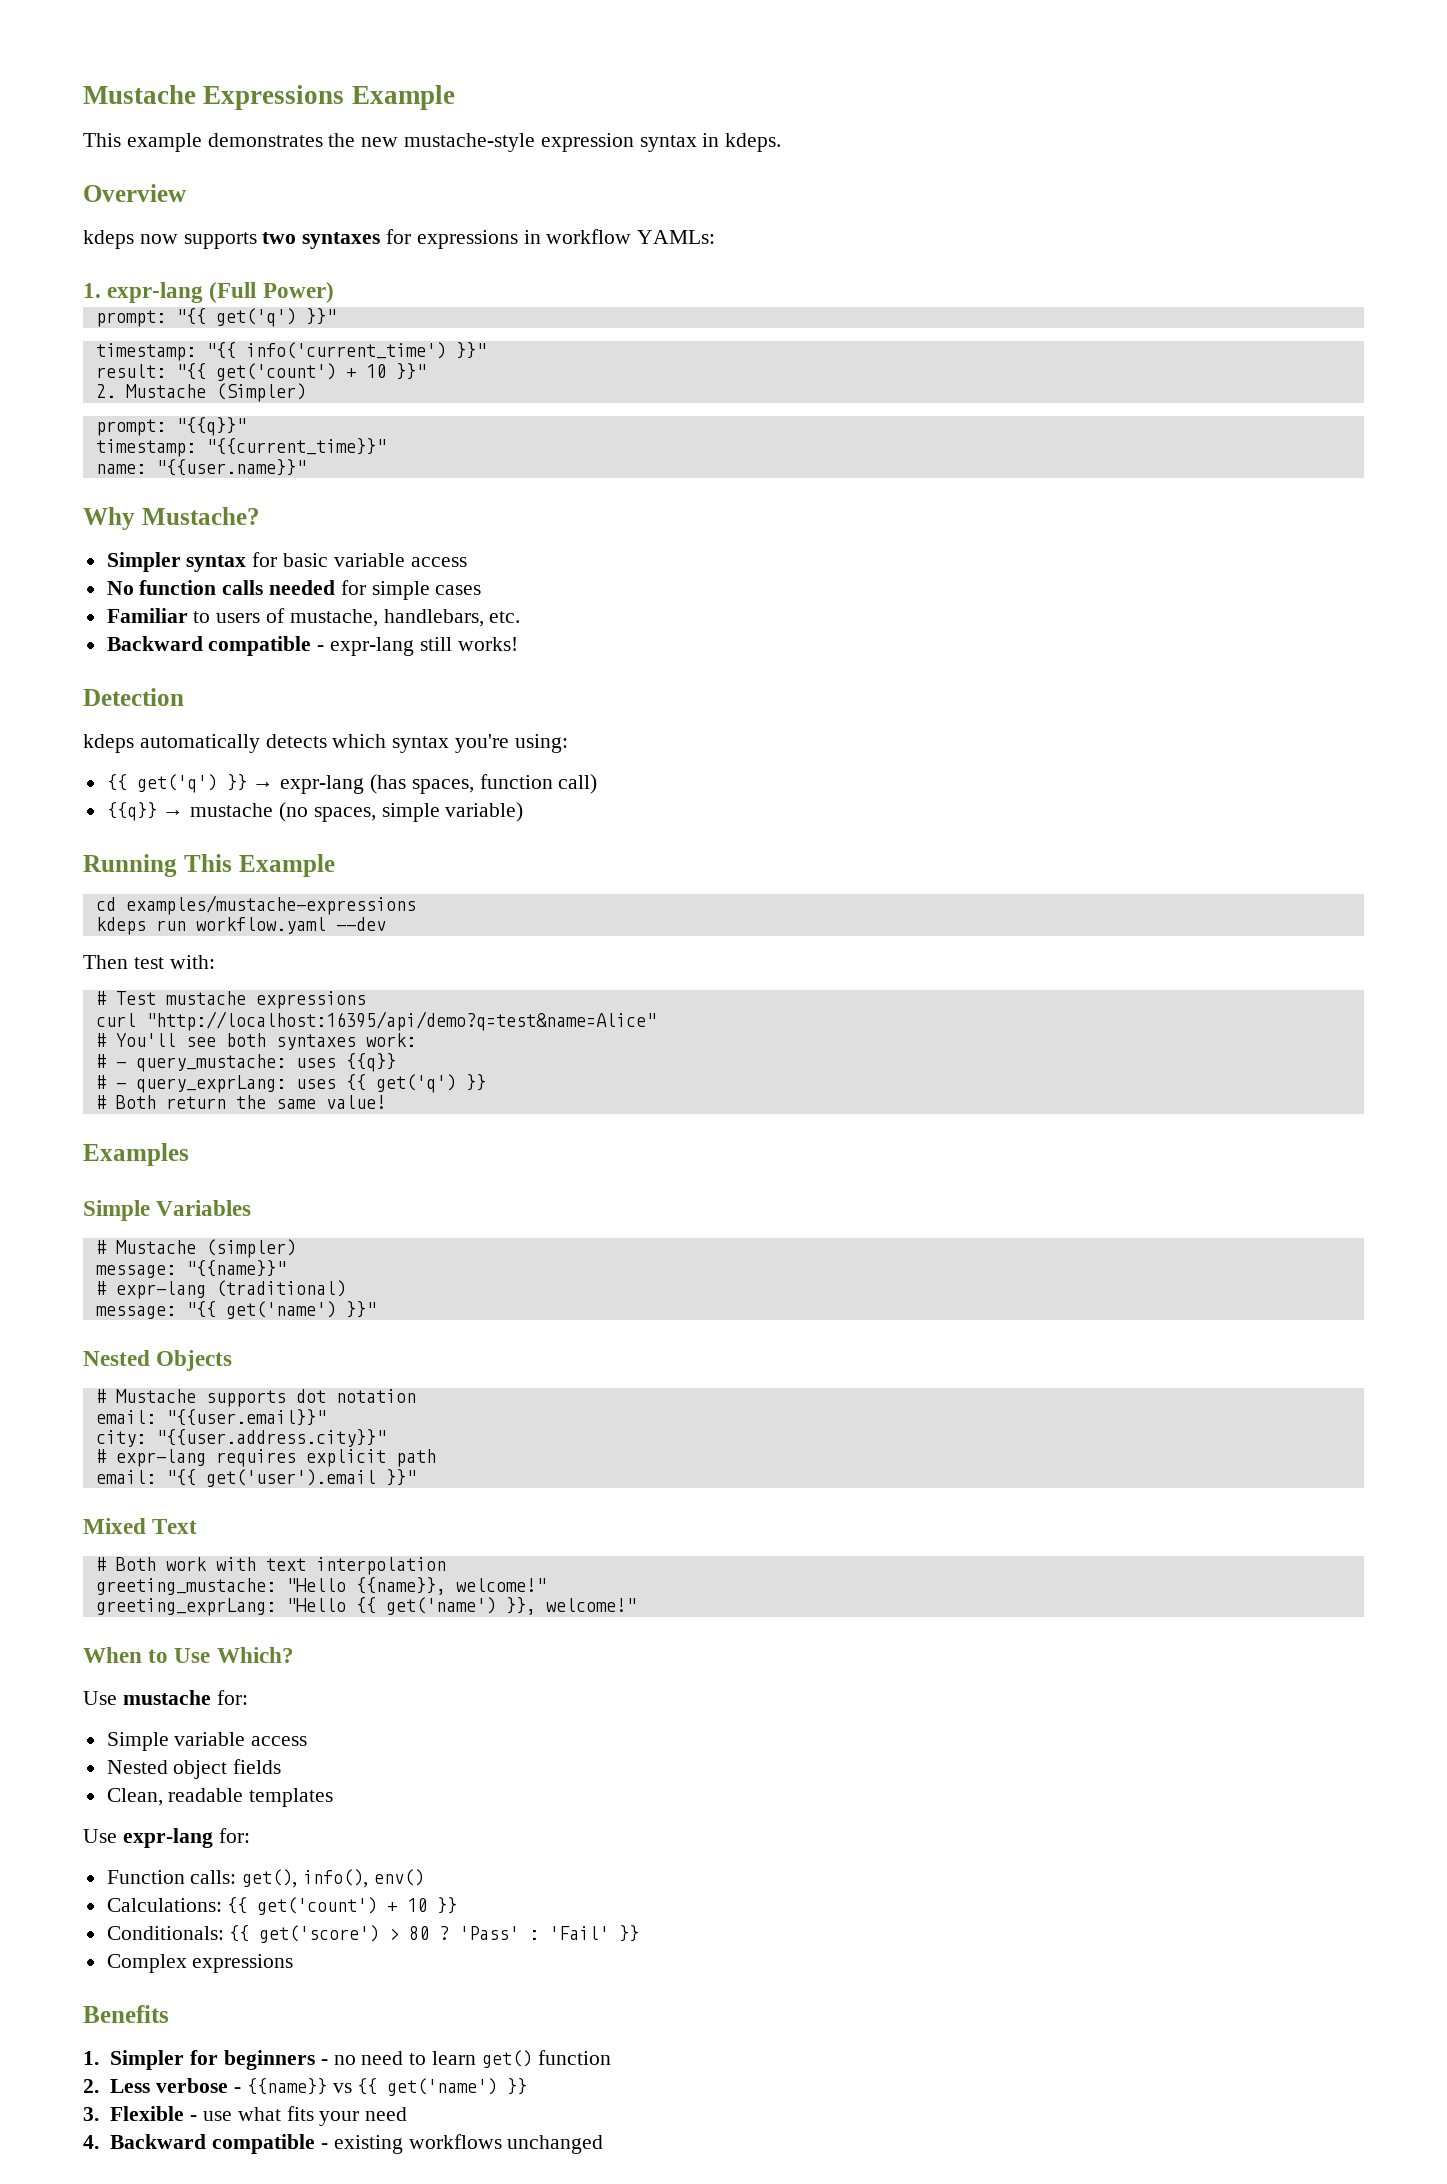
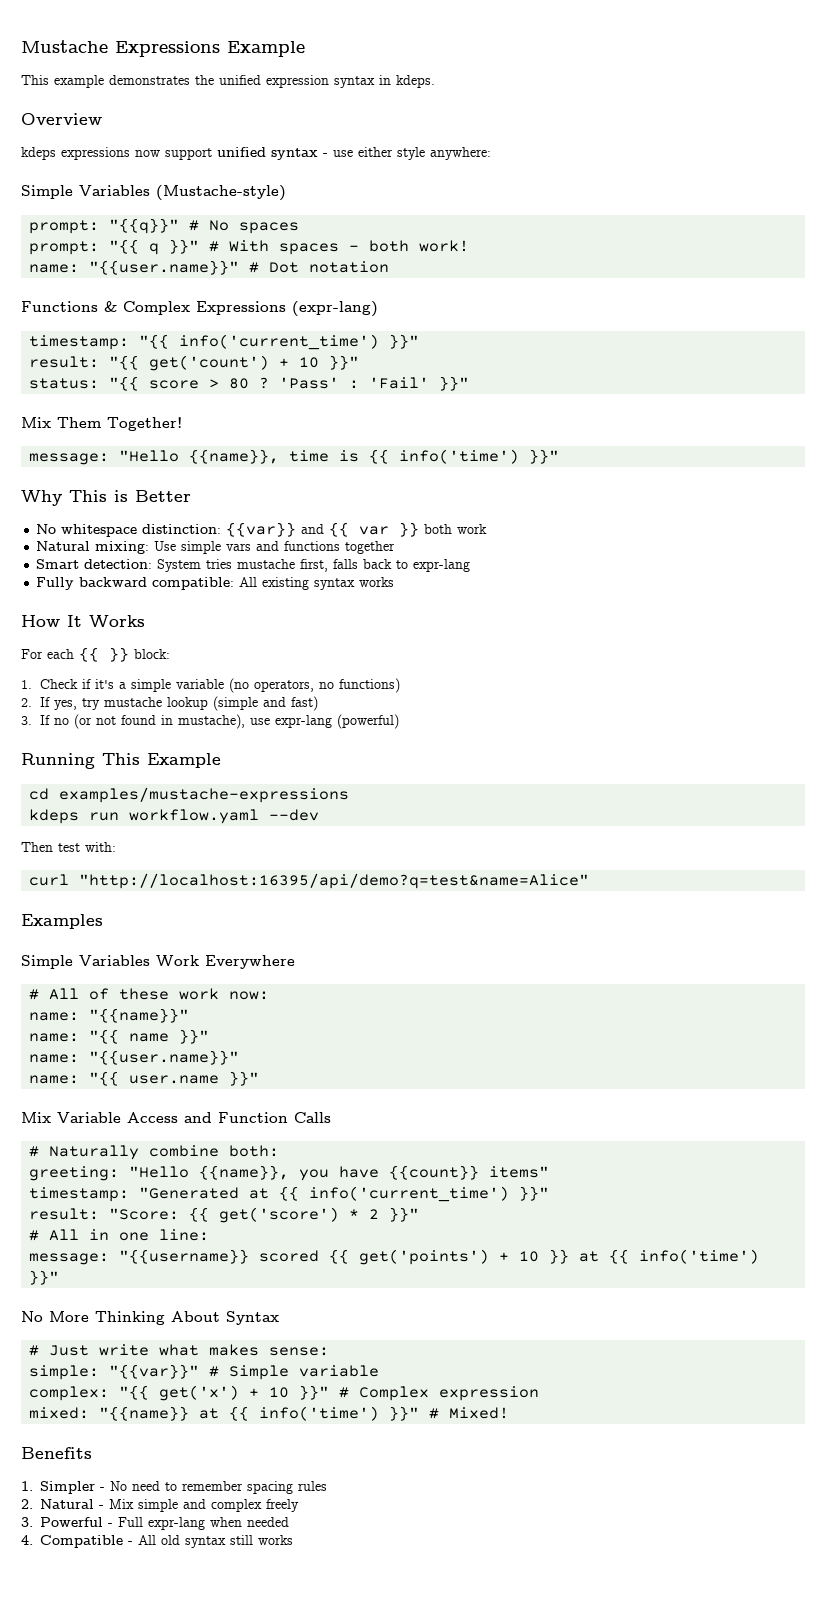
- This example demonstrates the new mustache-style expression syntax in kdeps.
+ This example demonstrates the unified expression syntax in kdeps.
- kdeps now supports two syntaxes for expressions in workflow YAMLs:
- 1. expr-lang (Full Power)
+ kdeps expressions now support unified syntax - use either style anywhere:
+ Simple Variables (Mustache-style)
+ prompt: "{{q}}" # No spaces
- prompt: "{{ get('q') }}"
+ prompt: "{{ q }}" # With spaces - both work!
+ name: "{{user.name}}" # Dot notation
+ Functions & Complex Expressions (expr-lang)
- 2. Mustache (Simpler)
- prompt: "{{q}}"
- timestamp: "{{current_time}}"
- name: "{{user.name}}"
- Why Mustache?
- Simpler syntax for basic variable access
- No function calls needed for simple cases
- Familiar to users of mustache, handlebars, etc.
- Backward compatible - expr-lang still works!
- Detection
- kdeps automatically detects which syntax you're using:
- {{ get('q') }} → expr-lang (has spaces, function call)
- {{q}} → mustache (no spaces, simple variable)
+ status: "{{ score > 80 ? 'Pass' : 'Fail' }}"
+ Mix Them Together!
+ message: "Hello {{name}}, time is {{ info('time') }}"
+ Why This is Better
+ No whitespace distinction: {{var}} and {{ var }} both work
+ Natural mixing: Use simple vars and functions together
+ Smart detection: System tries mustache first, falls back to expr-lang
+ Fully backward compatible: All existing syntax works
+ How It Works
+ For each {{ }} block:
+ 1. Check if it's a simple variable (no operators, no functions)
+ 2. If yes, try mustache lookup (simple and fast)
+ 3. If no (or not found in mustache), use expr-lang (powerful)
- # Test mustache expressions
  curl "http://localhost:16395/api/demo?q=test&name=Alice"
- # You'll see both syntaxes work:
- # - query_mustache: uses {{q}}
- # - query_exprLang: uses {{ get('q') }}
- # Both return the same value!
- Simple Variables
- # Mustache (simpler)
- message: "{{name}}"
- # expr-lang (traditional)
- message: "{{ get('name') }}"
- Nested Objects
- # Mustache supports dot notation
- email: "{{user.email}}"
- city: "{{user.address.city}}"
- # expr-lang requires explicit path
- email: "{{ get('user').email }}"
- Mixed Text
- # Both work with text interpolation
- greeting_mustache: "Hello {{name}}, welcome!"
- greeting_exprLang: "Hello {{ get('name') }}, welcome!"
- When to Use Which?
- Use mustache for:
- Simple variable access
- Nested object fields
- Clean, readable templates
- Use expr-lang for:
- Function calls: get(), info(), env()
- Calculations: {{ get('count') + 10 }}
- Conditionals: {{ get('score') > 80 ? 'Pass' : 'Fail' }}
- Complex expressions
+ Simple Variables Work Everywhere
+ # All of these work now:
+ name: "{{name}}"
+ name: "{{ name }}"
+ name: "{{user.name}}"
+ name: "{{ user.name }}"
+ Mix Variable Access and Function Calls
+ # Naturally combine both:
+ greeting: "Hello {{name}}, you have {{count}} items"
+ timestamp: "Generated at {{ info('current_time') }}"
+ result: "Score: {{ get('score') * 2 }}"
+ # All in one line:
+ message: "{{username}} scored {{ get('points') + 10 }} at {{ info('time') }}"
+ No More Thinking About Syntax
+ # Just write what makes sense:
+ simple: "{{var}}" # Simple variable
+ complex: "{{ get('x') + 10 }}" # Complex expression
+ mixed: "{{name}} at {{ info('time') }}" # Mixed!
  Benefits
- 1. Simpler for beginners - no need to learn get() function
- 2. Less verbose - {{name}} vs {{ get('name') }}
- 3. Flexible - use what fits your need
- 4. Backward compatible - existing workflows unchanged
+ 1. Simpler - No need to remember spacing rules
+ 2. Natural - Mix simple and complex freely
+ 3. Powerful - Full expr-lang when needed
+ 4. Compatible - All old syntax still works

